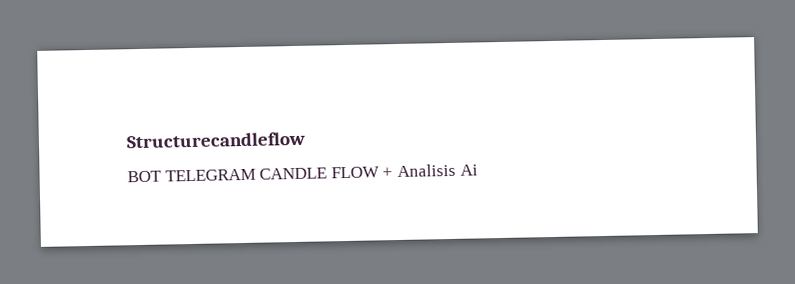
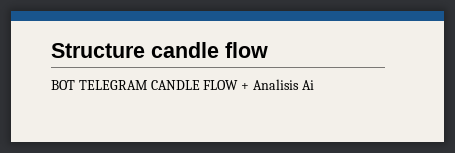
- Structurecandleflow
+ Structure candle flow

